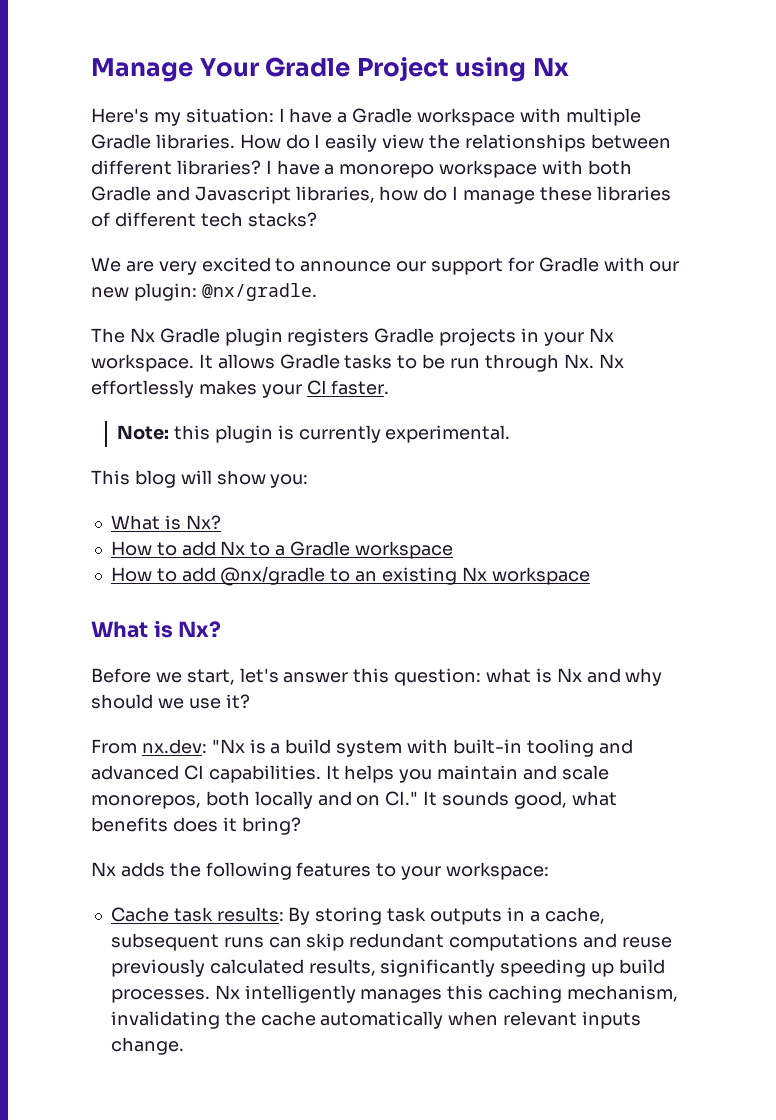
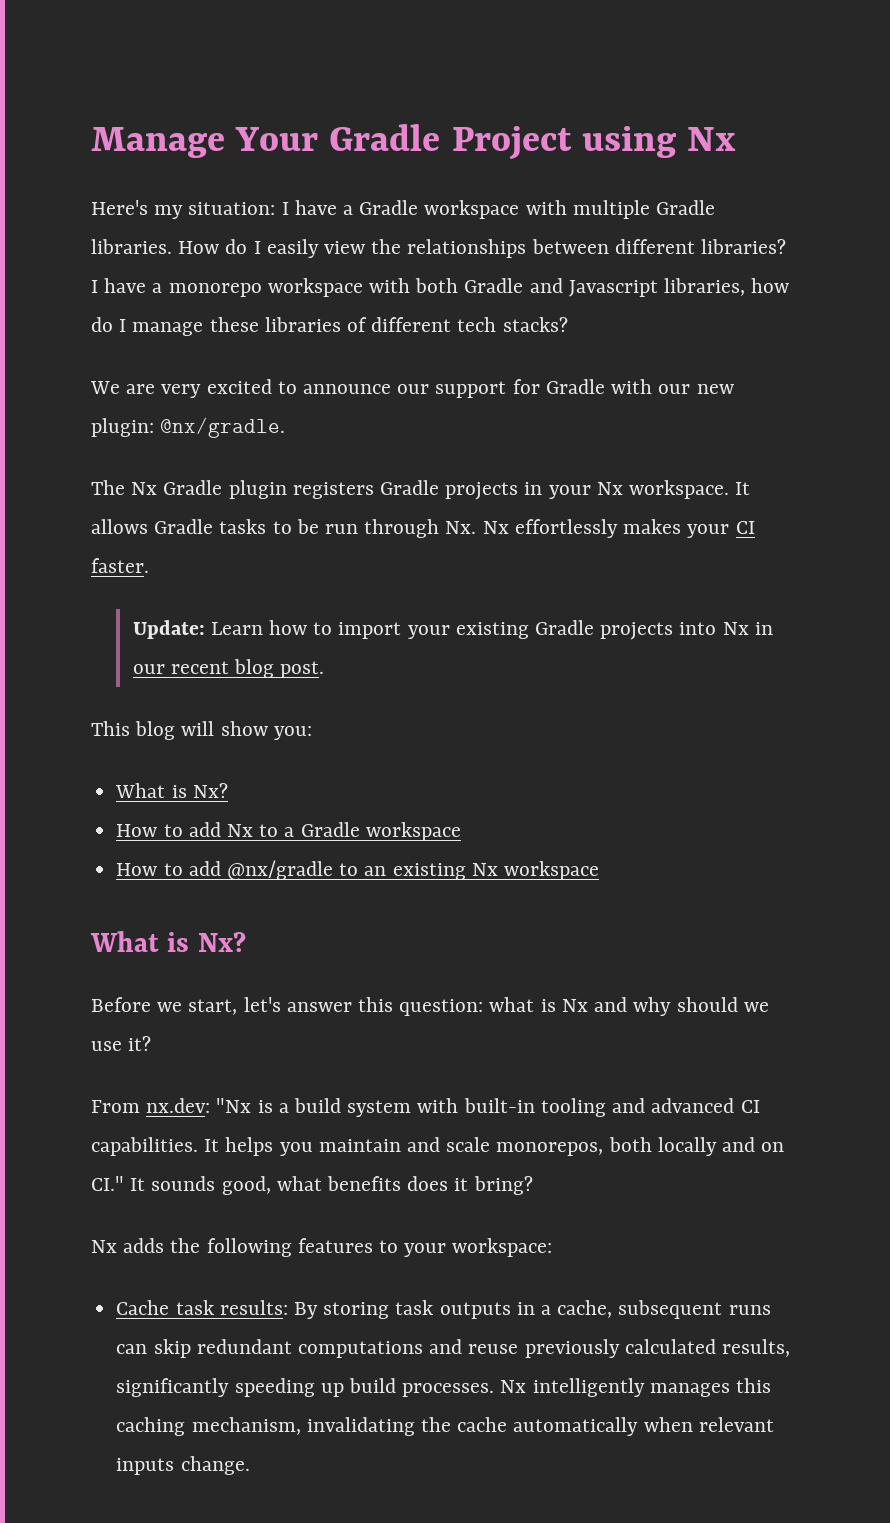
- Note: this plugin is currently experimental.
+ Update: Learn how to import your existing Gradle projects into Nx in our recent blog post.

